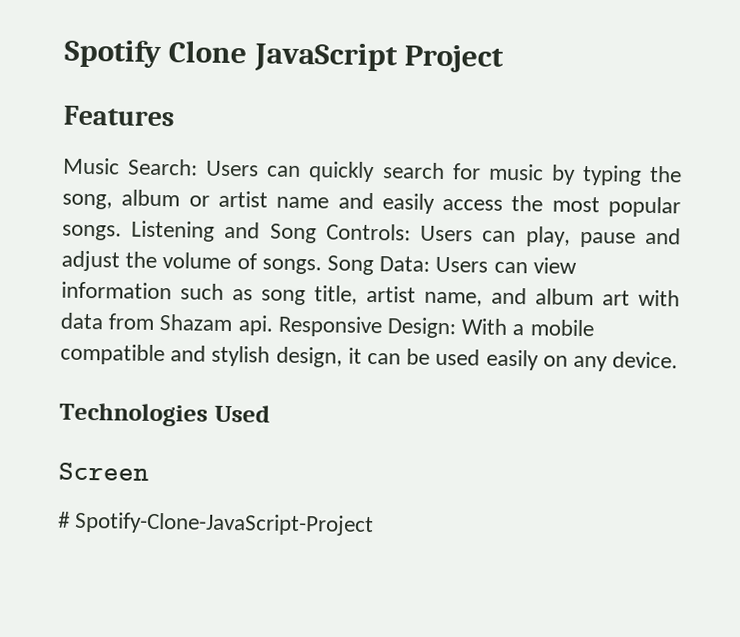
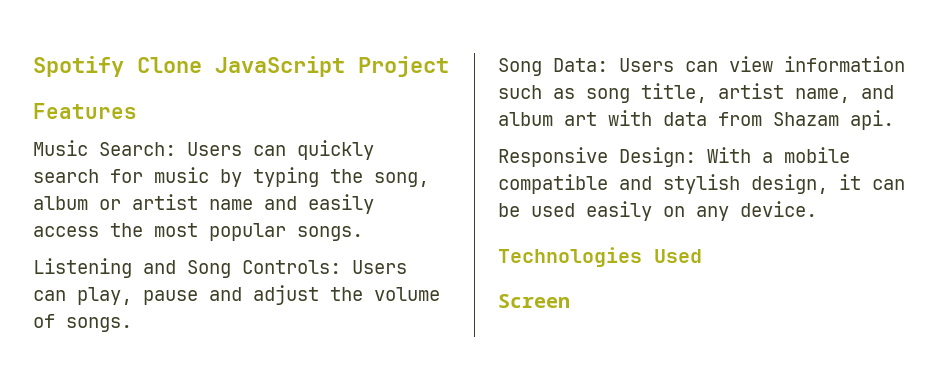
- Users can quickly search for music by typing the song, album or artist name and easily access the most popular songs. Listening and Song Controls:
+ Users can quickly search for music by typing the song, album or artist name and easily access the most popular songs.
+ Listening and Song Controls:
- Users can play, pause and adjust the volume of songs. Song Data:
+ Users can play, pause and adjust the volume of songs.
+ Song Data:
- Users can view information such as song title, artist name, and album art with data from Shazam api. Responsive Design:
+ Users can view information such as song title, artist name, and album art with data from Shazam api.
+ Responsive Design:
- # Spotify-Clone-JavaScript-Project

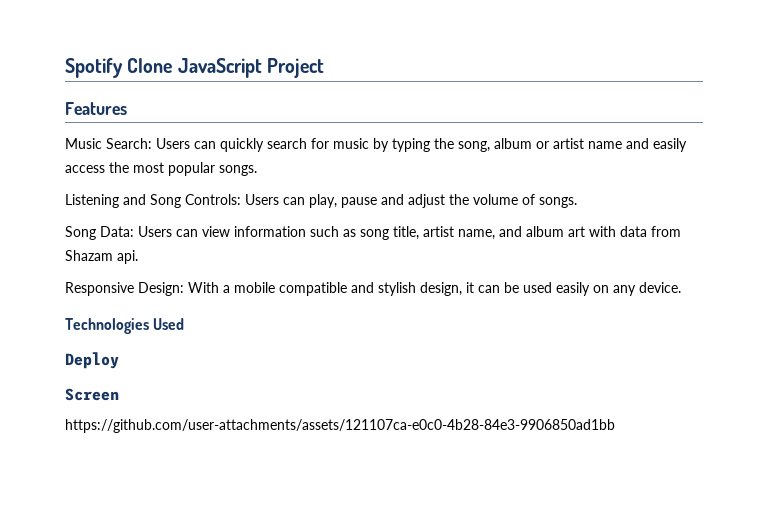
+ Deploy
+ https://github.com/user-attachments/assets/121107ca-e0c0-4b28-84e3-9906850ad1bb

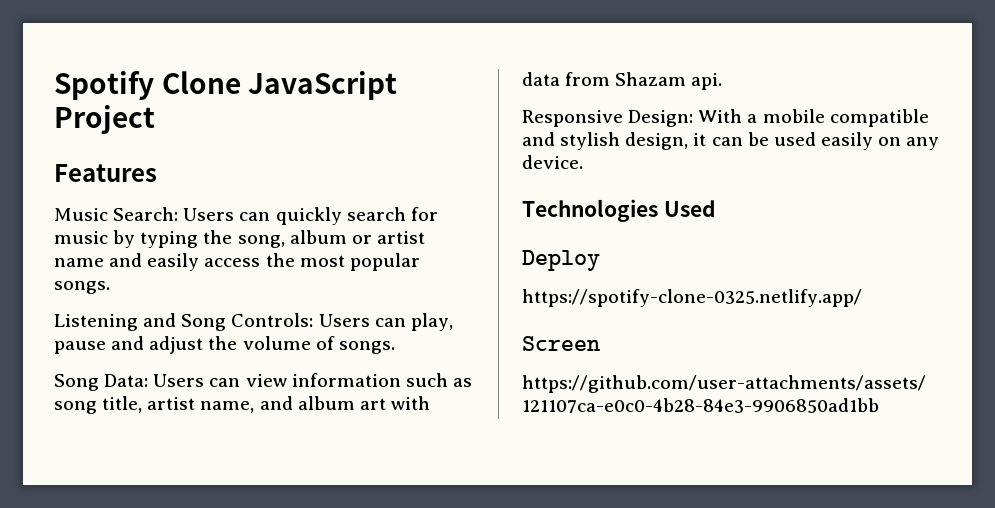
+ https://spotify-clone-0325.netlify.app/

